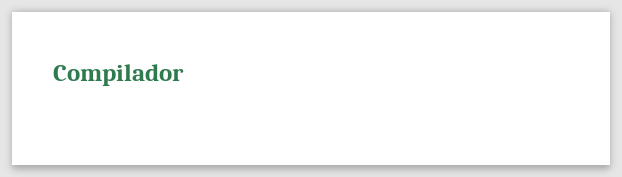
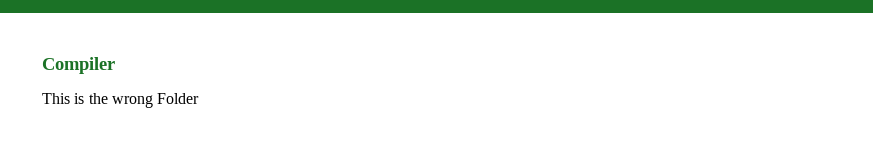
- Compilador
+ Compiler
+ This is the wrong Folder

